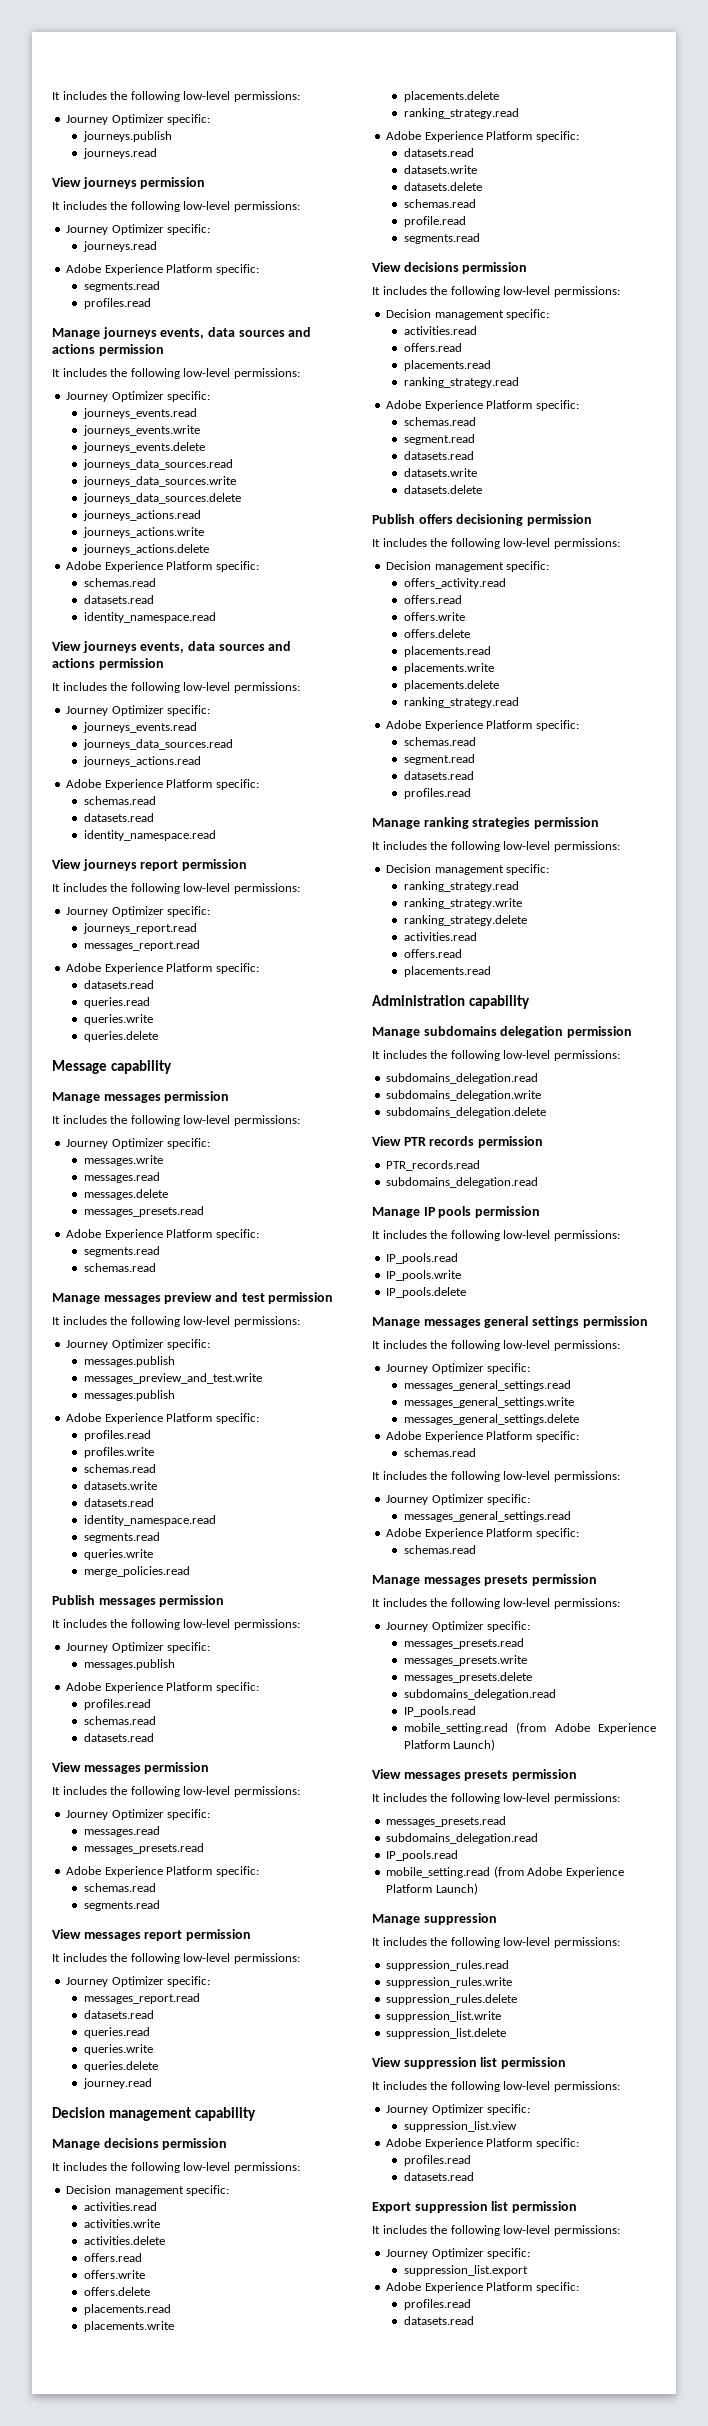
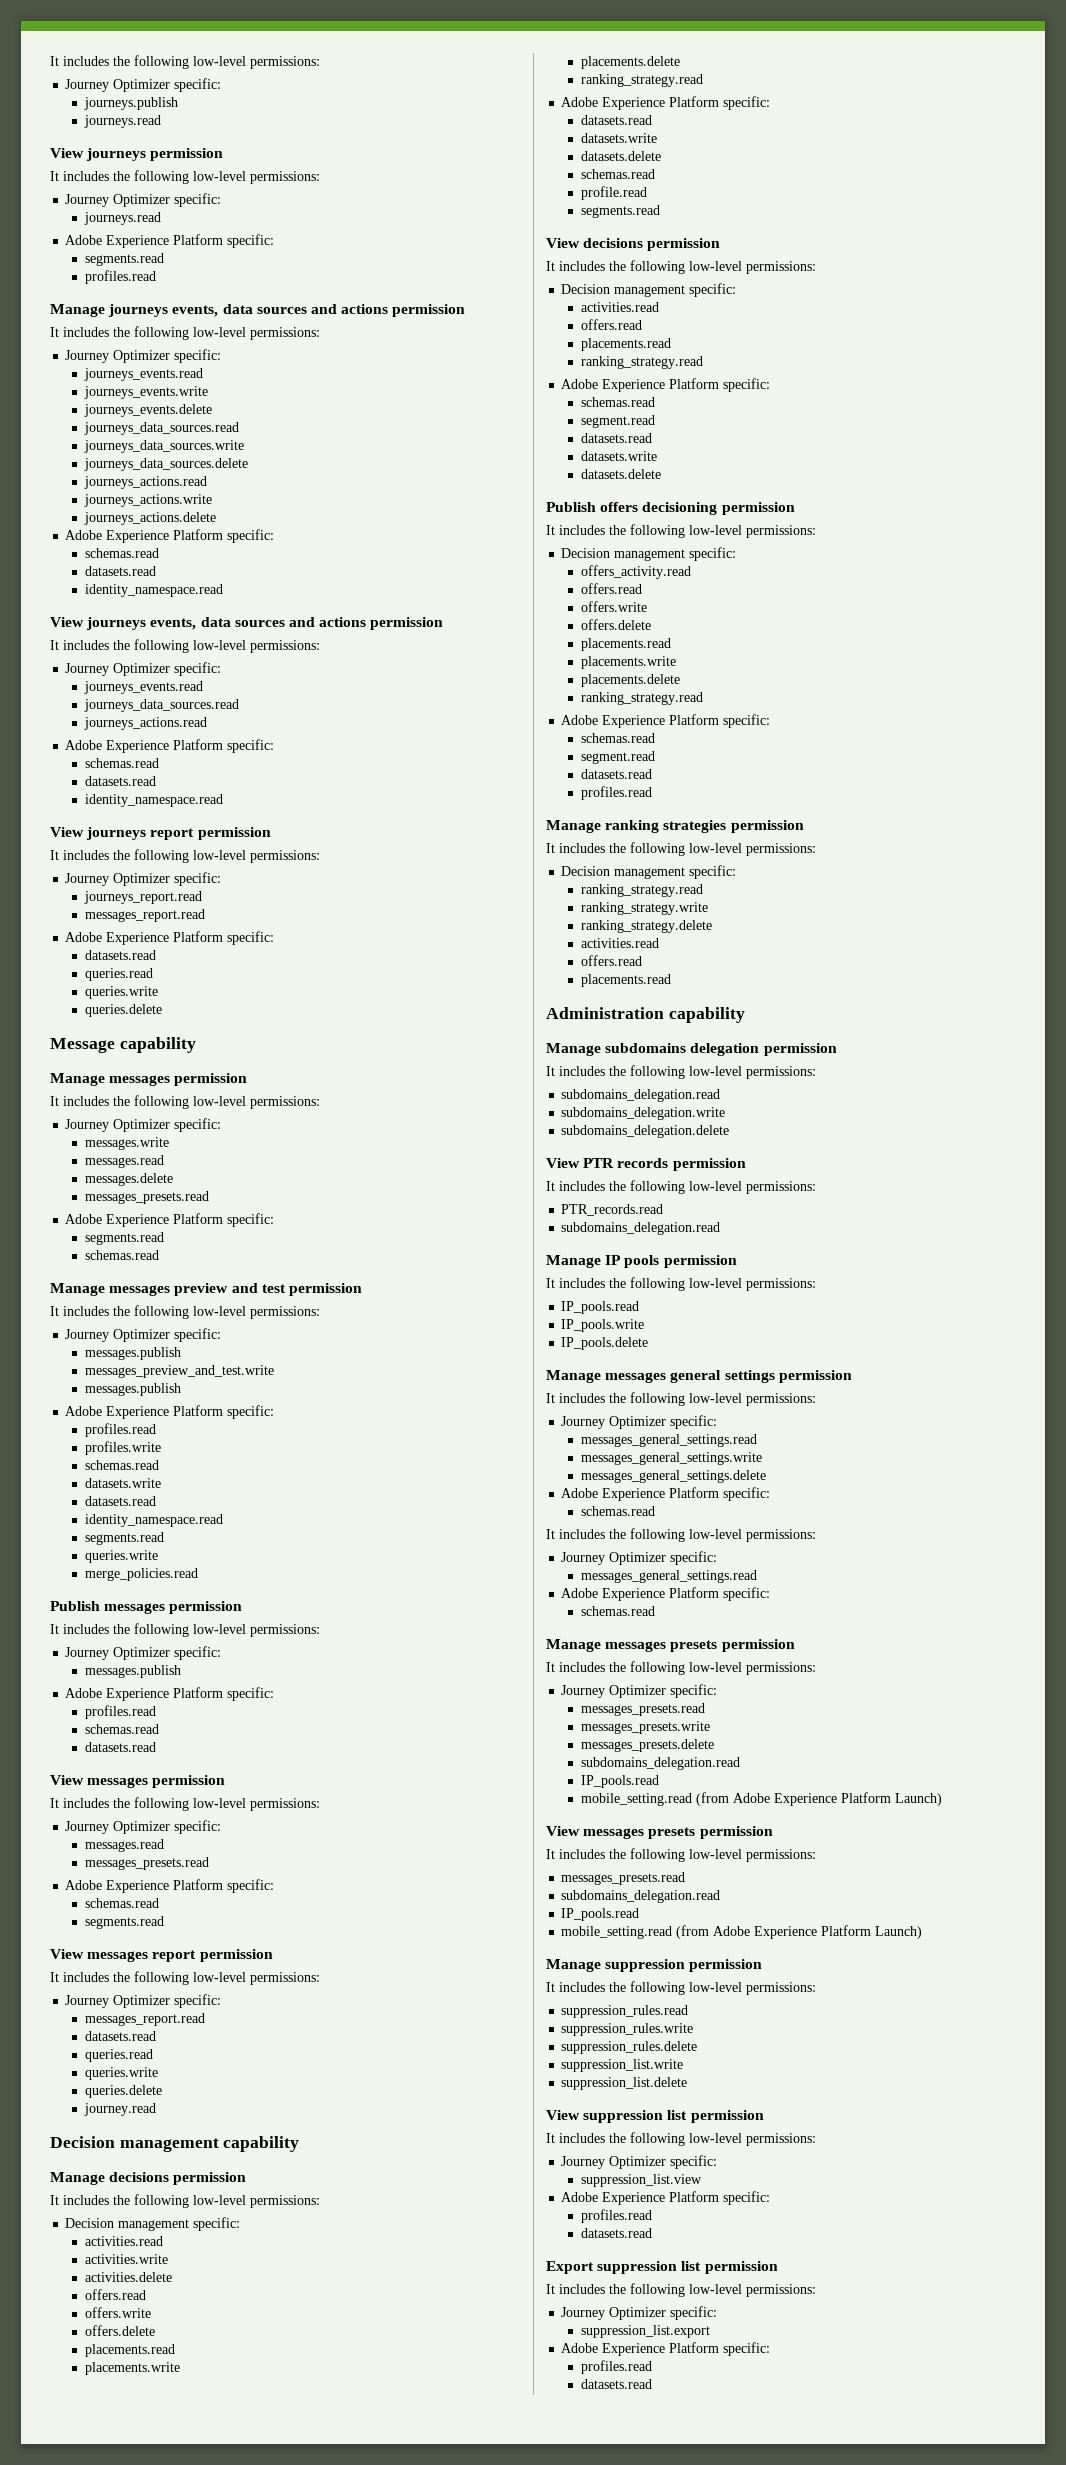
  View PTR records permission
+ It includes the following low-level permissions:
- Manage suppression
+ Manage suppression permission

